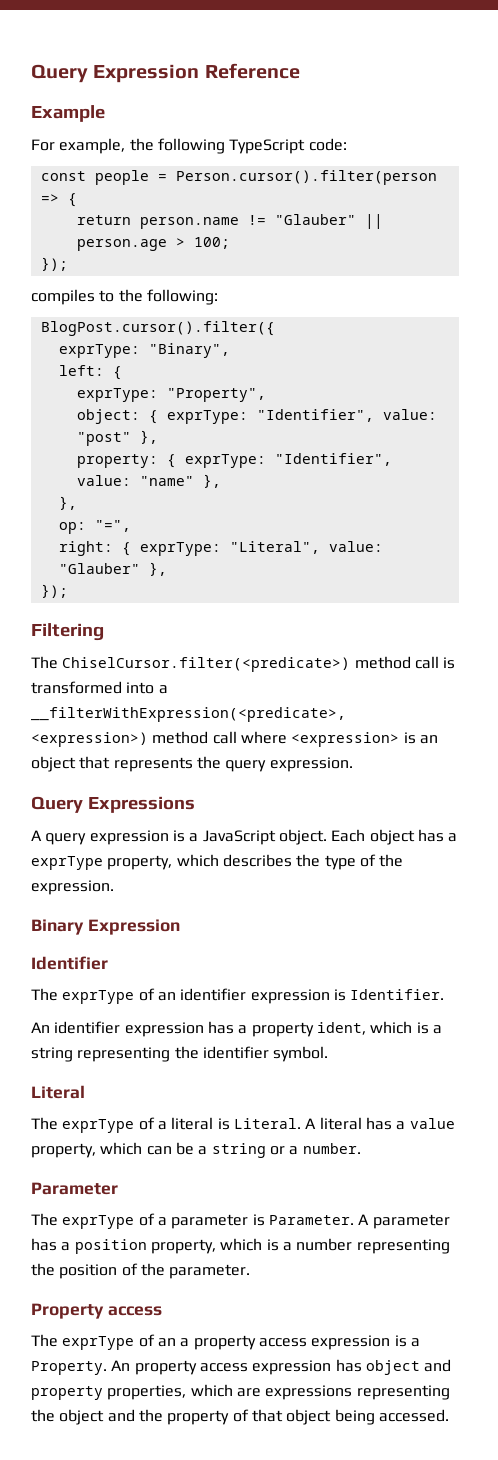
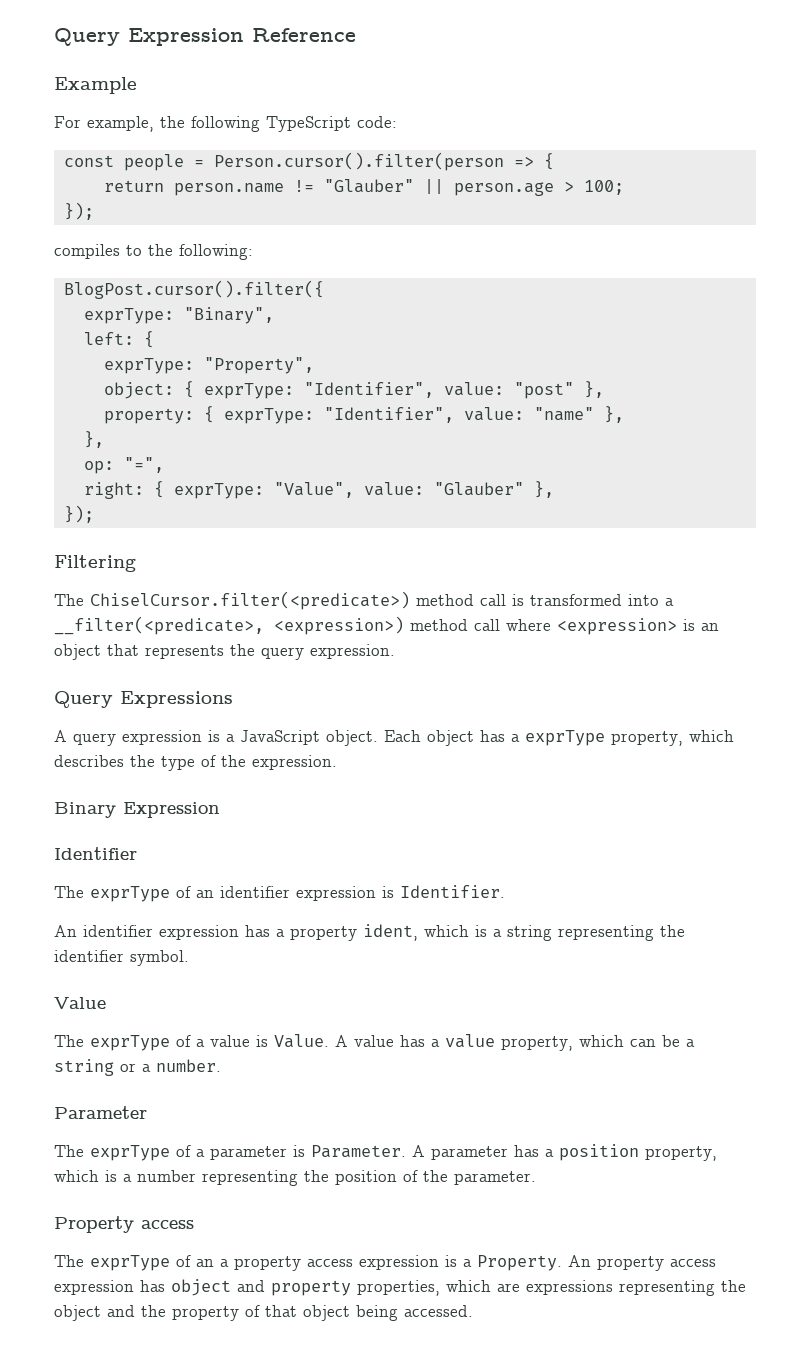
- right: { exprType: "Literal", value: "Glauber" },
+ right: { exprType: "Value", value: "Glauber" },
- The ChiselCursor.filter(<predicate>) method call is transformed into a __filterWithExpression(<predicate>, <expression>) method call where <expression> is an object that represents the query expression.
+ The ChiselCursor.filter(<predicate>) method call is transformed into a __filter(<predicate>, <expression>) method call where <expression> is an object that represents the query expression.
- Literal
- The exprType of a literal is Literal. A literal has a value property, which can be a string or a number.
+ Value
+ The exprType of a value is Value. A value has a value property, which can be a string or a number.

